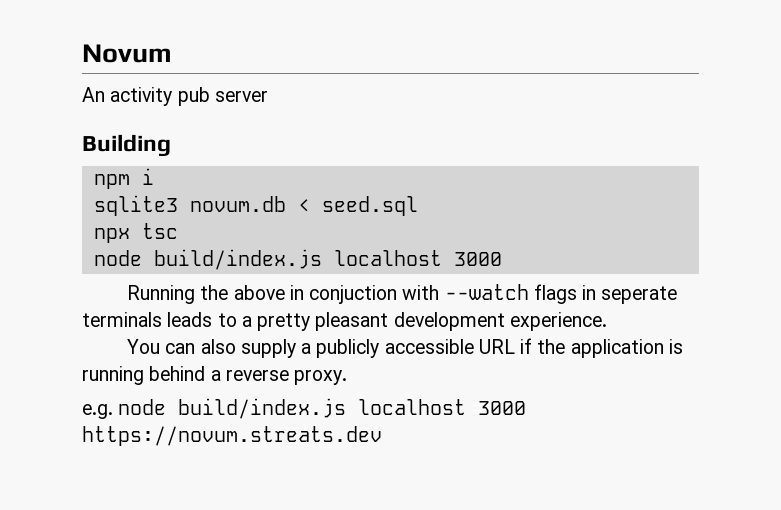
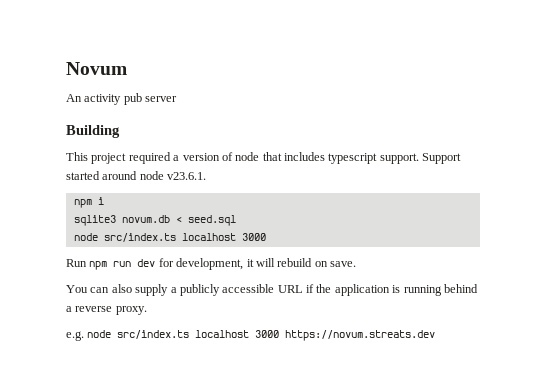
+ This project required a version of node that includes typescript support. Support started around node v23.6.1.
  sqlite3 novum.db < seed.sql
- npx tsc
- node build/index.js localhost 3000
+ node src/index.ts localhost 3000
- Running the above in conjuction with --watch flags in seperate terminals leads to a pretty pleasant development experience.
+ Run npm run dev for development, it will rebuild on save.
- e.g. node build/index.js localhost 3000 https://novum.streats.dev
+ e.g. node src/index.ts localhost 3000 https://novum.streats.dev

